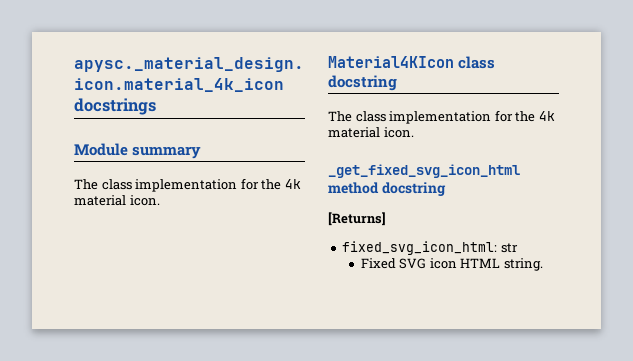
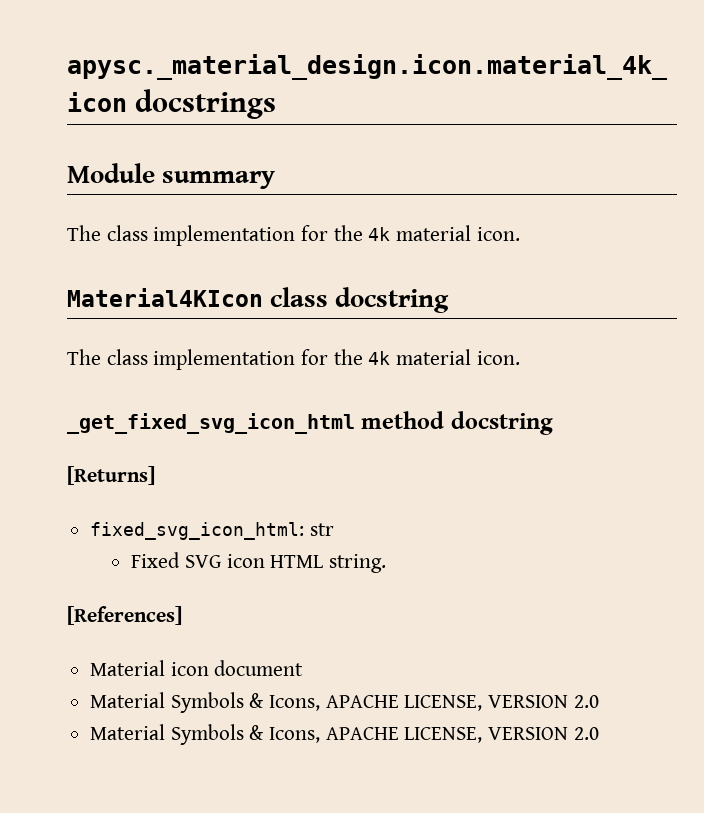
+ [References]
+ Material icon document
+ Material Symbols & Icons, APACHE LICENSE, VERSION 2.0
+ Material Symbols & Icons, APACHE LICENSE, VERSION 2.0

